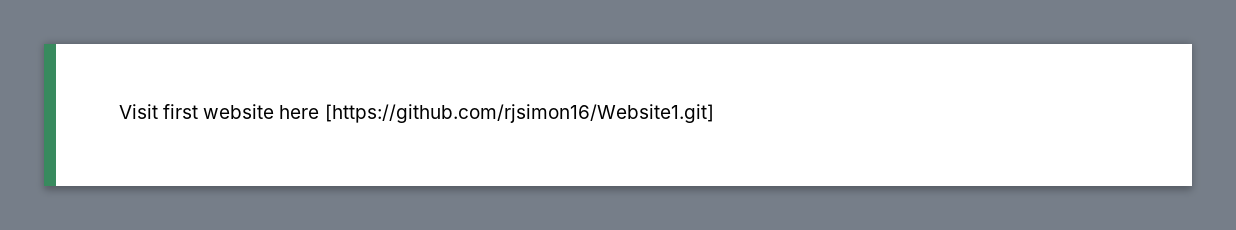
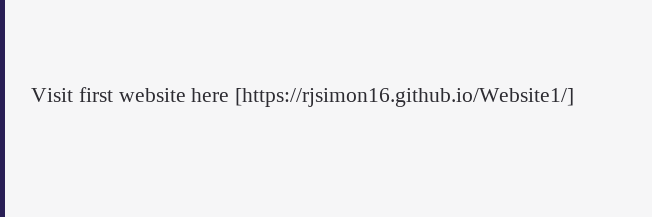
- Visit first website here [https://github.com/rjsimon16/Website1.git]
+ Visit first website here [https://rjsimon16.github.io/Website1/]

